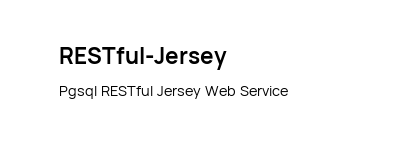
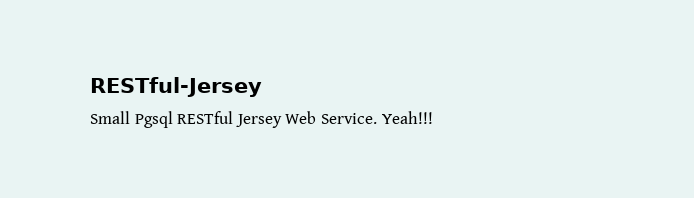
- Pgsql RESTful Jersey Web Service
+ Small Pgsql RESTful Jersey Web Service. Yeah!!!

